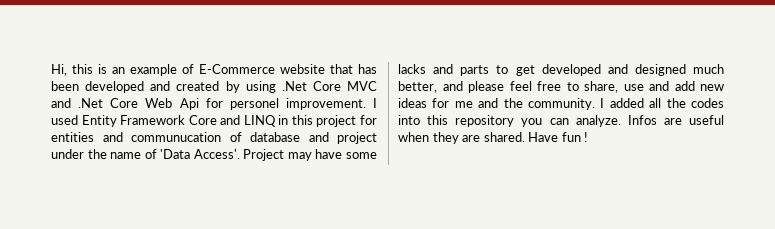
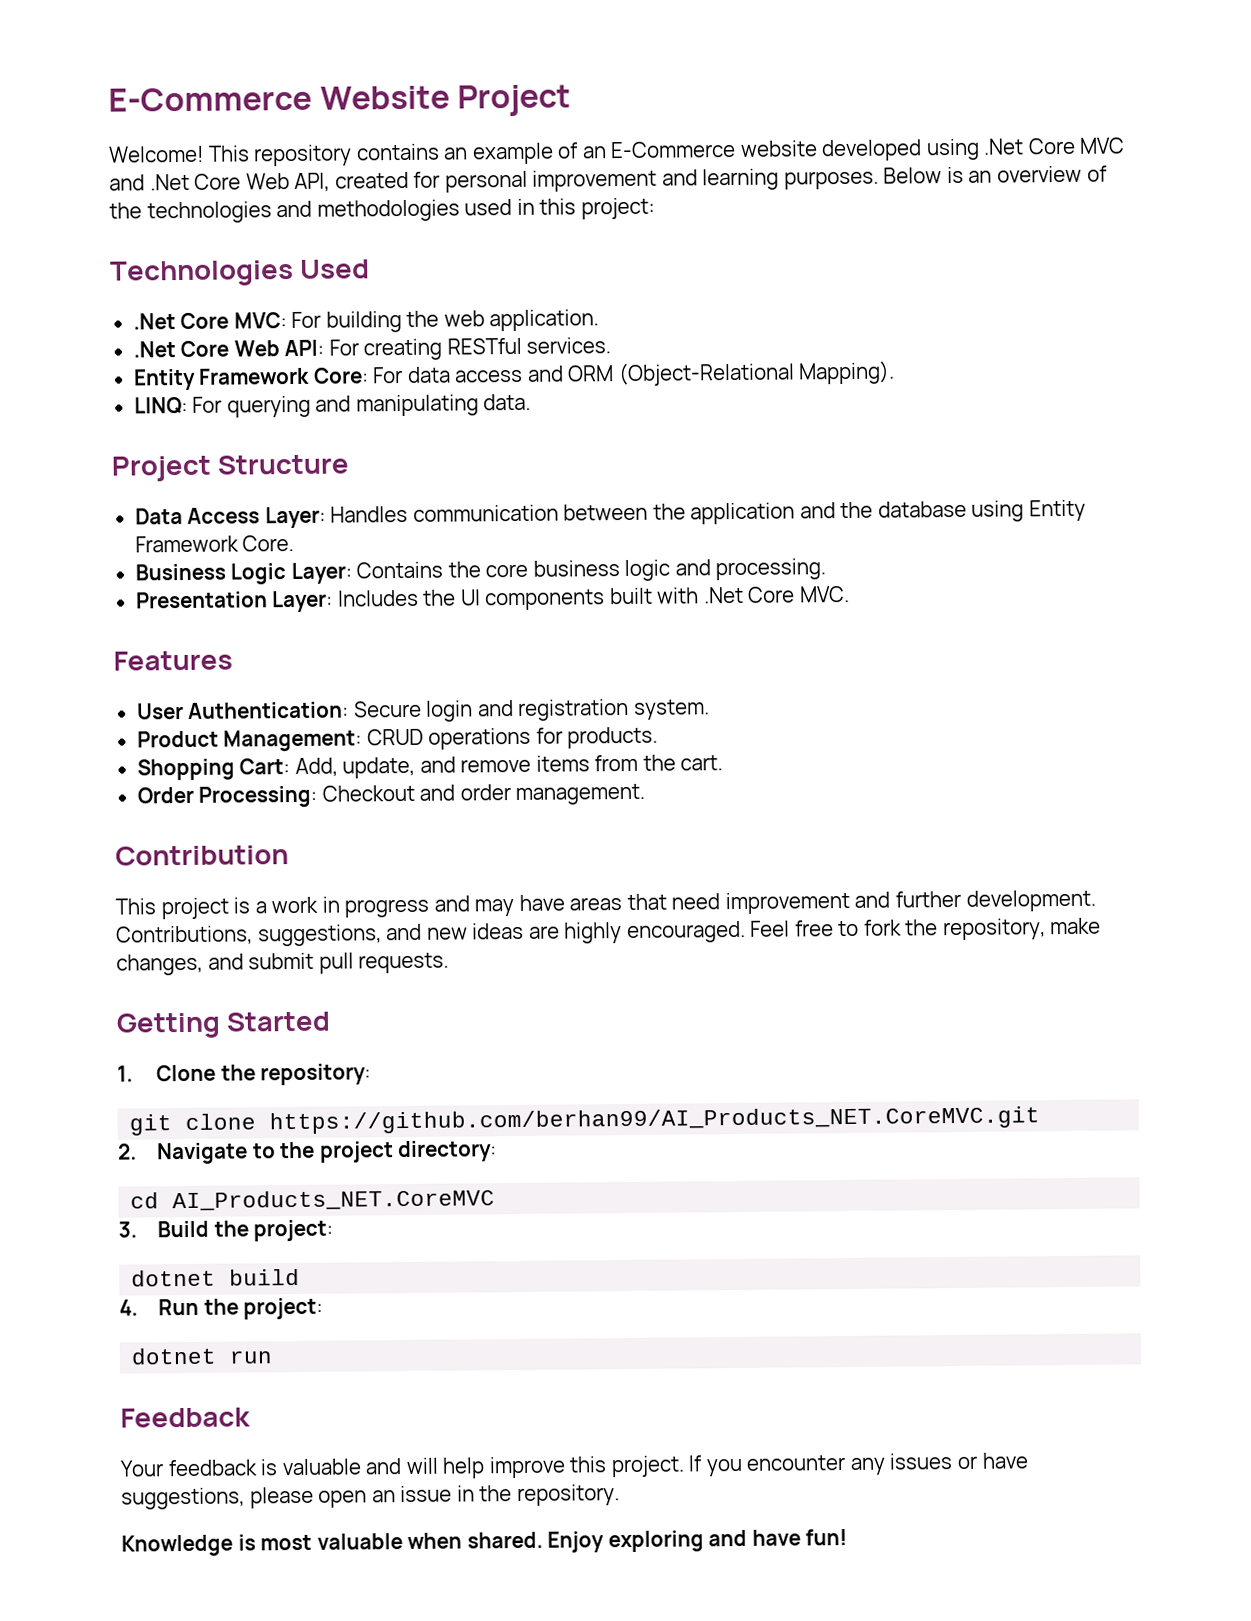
- Hi, this is an example of E-Commerce website that has been developed and created by using .Net Core MVC and .Net Core Web Api for personel improvement. I used Entity Framework Core and LINQ in this project for entities and communucation of database and project under the name of 'Data Access'. Project may have some lacks and parts to get developed and designed much better, and please feel free to share, use and add new ideas for me and the community. I added all the codes into this repository you can analyze. Infos are useful when they are shared. Have fun !
+ E-Commerce Website Project
+ Welcome! This repository contains an example of an E-Commerce website developed using .Net Core MVC and .Net Core Web API, created for personal improvement and learning purposes. Below is an overview of the technologies and methodologies used in this project:
+ Technologies Used
+ .Net Core MVC: For building the web application.
+ .Net Core Web API: For creating RESTful services.
+ Entity Framework Core: For data access and ORM (Object-Relational Mapping).
+ LINQ: For querying and manipulating data.
+ Project Structure
+ Data Access Layer: Handles communication between the application and the database using Entity Framework Core.
+ Business Logic Layer: Contains the core business logic and processing.
+ Presentation Layer: Includes the UI components built with .Net Core MVC.
+ Features
+ User Authentication: Secure login and registration system.
+ Product Management: CRUD operations for products.
+ Shopping Cart: Add, update, and remove items from the cart.
+ Order Processing: Checkout and order management.
+ Contribution
+ This project is a work in progress and may have areas that need improvement and further development. Contributions, suggestions, and new ideas are highly encouraged. Feel free to fork the repository, make changes, and submit pull requests.
+ Getting Started
+ 1. Clone the repository:
+ git clone https://github.com/berhan99/AI_Products_NET.CoreMVC.git
+ 2. Navigate to the project directory:
+ cd AI_Products_NET.CoreMVC
+ 3. Build the project:
+ dotnet build
+ 4. Run the project:
+ dotnet run
+ Feedback
+ Your feedback is valuable and will help improve this project. If you encounter any issues or have suggestions, please open an issue in the repository.
+ Knowledge is most valuable when shared. Enjoy exploring and have fun!

